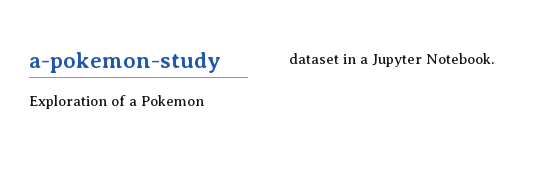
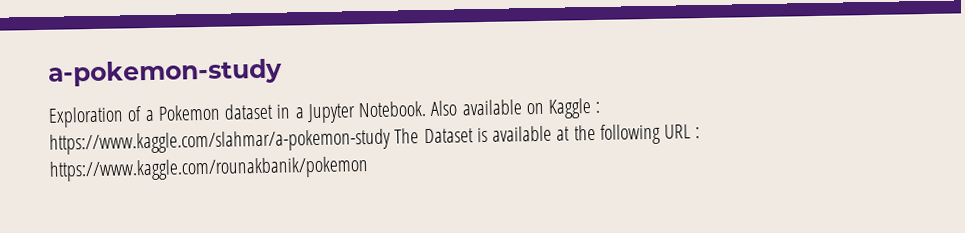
+ Also available on Kaggle : https://www.kaggle.com/slahmar/a-pokemon-study The Dataset is available at the following URL : https://www.kaggle.com/rounakbanik/pokemon

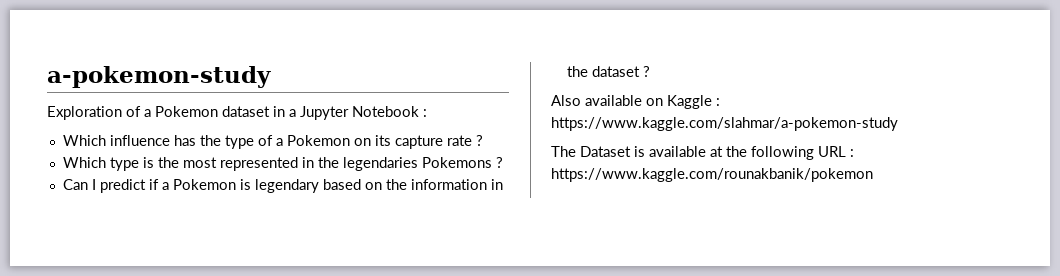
- Exploration of a Pokemon dataset in a Jupyter Notebook. Also available on Kaggle : https://www.kaggle.com/slahmar/a-pokemon-study The Dataset is available at the following URL : https://www.kaggle.com/rounakbanik/pokemon
+ Exploration of a Pokemon dataset in a Jupyter Notebook :
+ Which influence has the type of a Pokemon on its capture rate ?
+ Which type is the most represented in the legendaries Pokemons ?
+ Can I predict if a Pokemon is legendary based on the information in the dataset ?
+ Also available on Kaggle : https://www.kaggle.com/slahmar/a-pokemon-study
+ The Dataset is available at the following URL : https://www.kaggle.com/rounakbanik/pokemon

